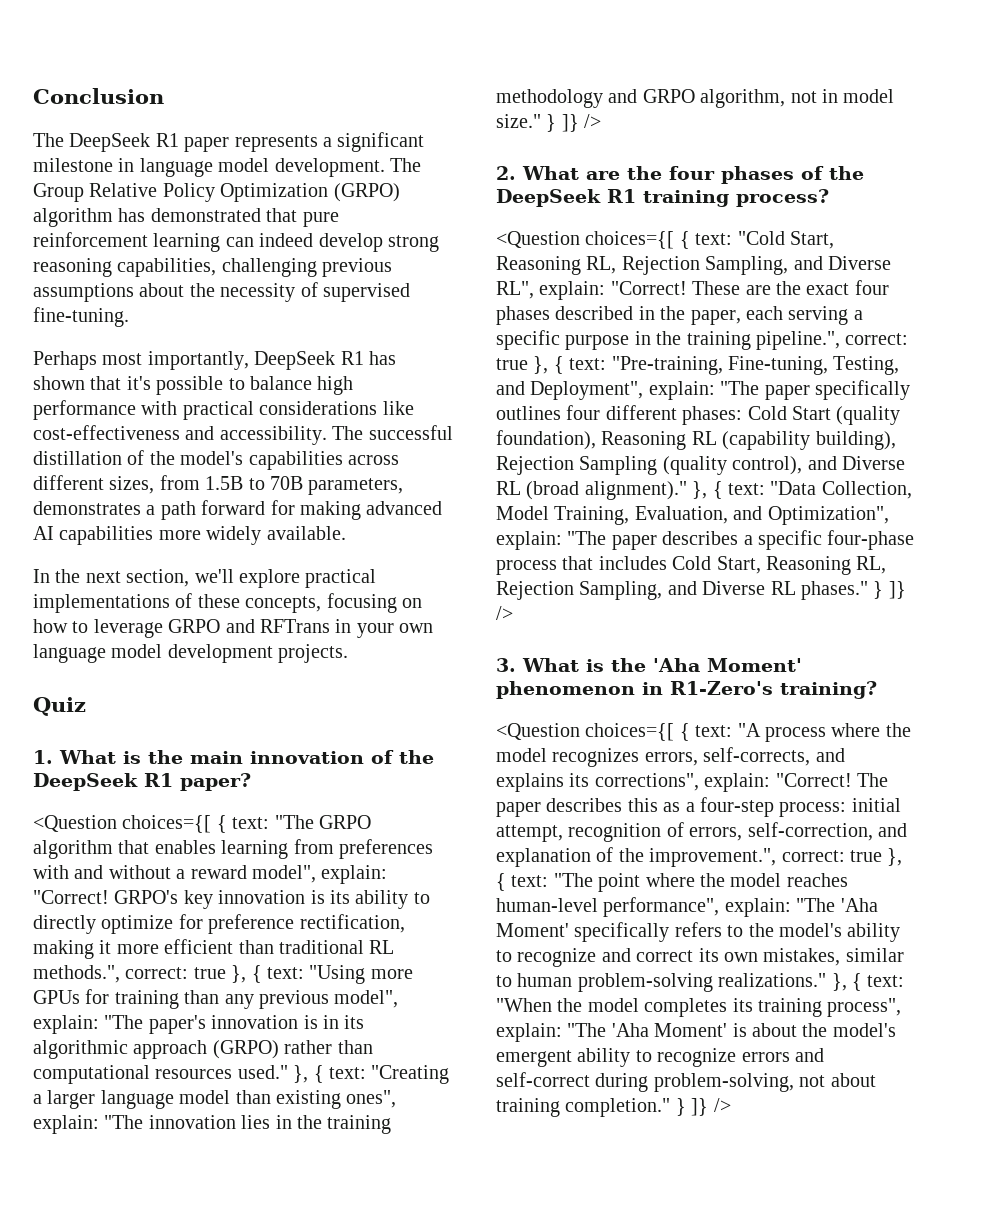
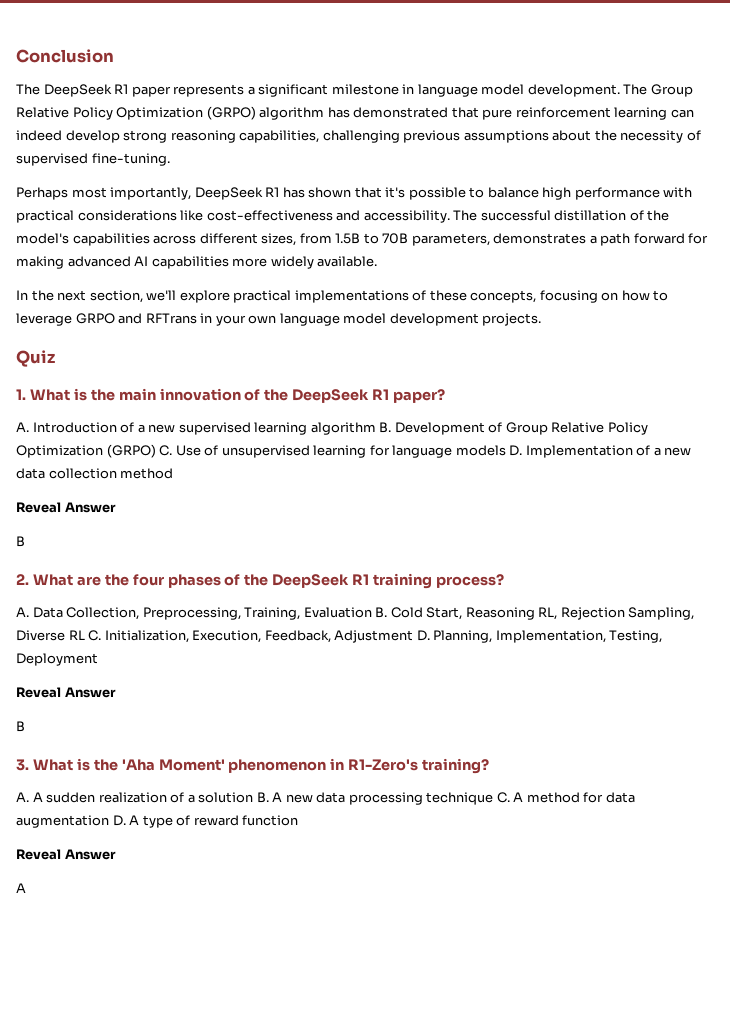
- <Question choices={[ { text: "The GRPO algorithm that enables learning from preferences with and without a reward model", explain: "Correct! GRPO's key innovation is its ability to directly optimize for preference rectification, making it more efficient than traditional RL methods.", correct: true }, { text: "Using more GPUs for training than any previous model", explain: "The paper's innovation is in its algorithmic approach (GRPO) rather than computational resources used." }, { text: "Creating a larger language model than existing ones", explain: "The innovation lies in the training methodology and GRPO algorithm, not in model size." } ]} />
+ A. Introduction of a new supervised learning algorithm B. Development of Group Relative Policy Optimization (GRPO) C. Use of unsupervised learning for language models D. Implementation of a new data collection method
+ Reveal Answer
+ B
- <Question choices={[ { text: "Cold Start, Reasoning RL, Rejection Sampling, and Diverse RL", explain: "Correct! These are the exact four phases described in the paper, each serving a specific purpose in the training pipeline.", correct: true }, { text: "Pre-training, Fine-tuning, Testing, and Deployment", explain: "The paper specifically outlines four different phases: Cold Start (quality foundation), Reasoning RL (capability building), Rejection Sampling (quality control), and Diverse RL (broad alignment)." }, { text: "Data Collection, Model Training, Evaluation, and Optimization", explain: "The paper describes a specific four-phase process that includes Cold Start, Reasoning RL, Rejection Sampling, and Diverse RL phases." } ]} />
+ A. Data Collection, Preprocessing, Training, Evaluation B. Cold Start, Reasoning RL, Rejection Sampling, Diverse RL C. Initialization, Execution, Feedback, Adjustment D. Planning, Implementation, Testing, Deployment
+ Reveal Answer
+ B
- <Question choices={[ { text: "A process where the model recognizes errors, self-corrects, and explains its corrections", explain: "Correct! The paper describes this as a four-step process: initial attempt, recognition of errors, self-correction, and explanation of the improvement.", correct: true }, { text: "The point where the model reaches human-level performance", explain: "The 'Aha Moment' specifically refers to the model's ability to recognize and correct its own mistakes, similar to human problem-solving realizations." }, { text: "When the model completes its training process", explain: "The 'Aha Moment' is about the model's emergent ability to recognize errors and self-correct during problem-solving, not about training completion." } ]} />
+ A. A sudden realization of a solution B. A new data processing technique C. A method for data augmentation D. A type of reward function
+ Reveal Answer
+ A

